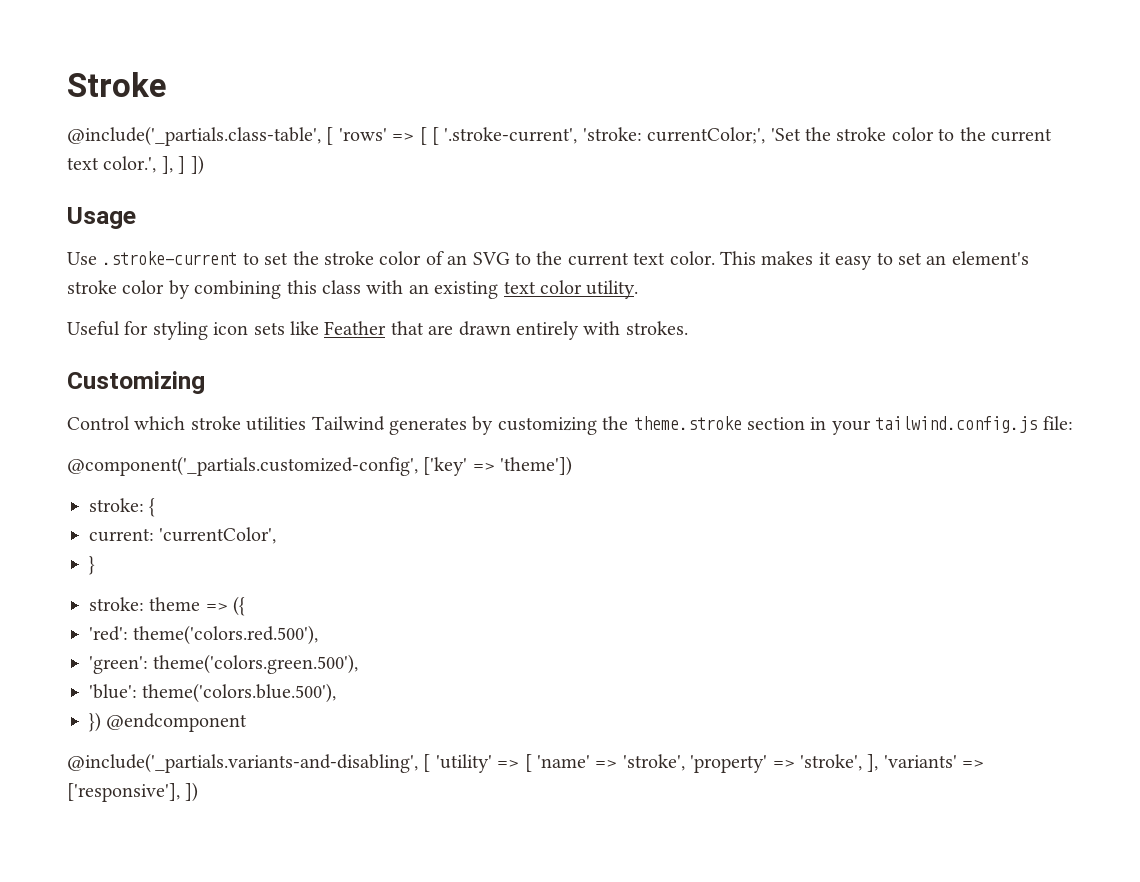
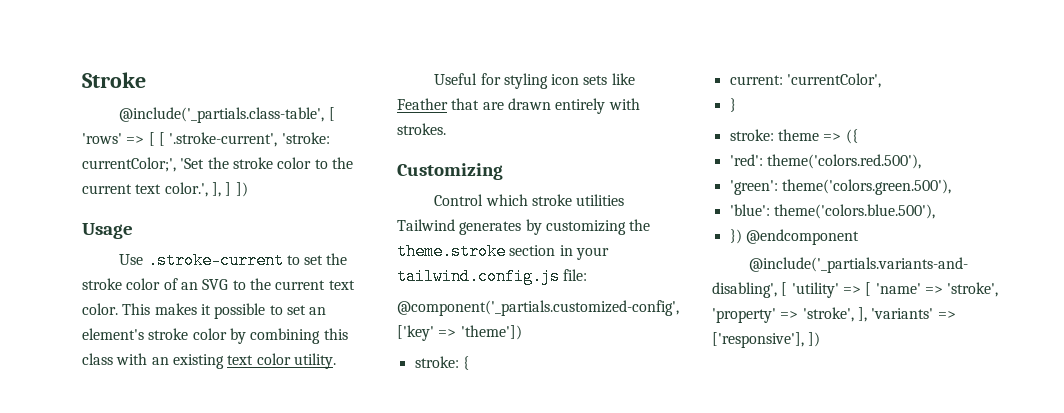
- This makes it easy to set an element's stroke color by combining this class with an existing text color utility.
+ This makes it possible to set an element's stroke color by combining this class with an existing text color utility.

